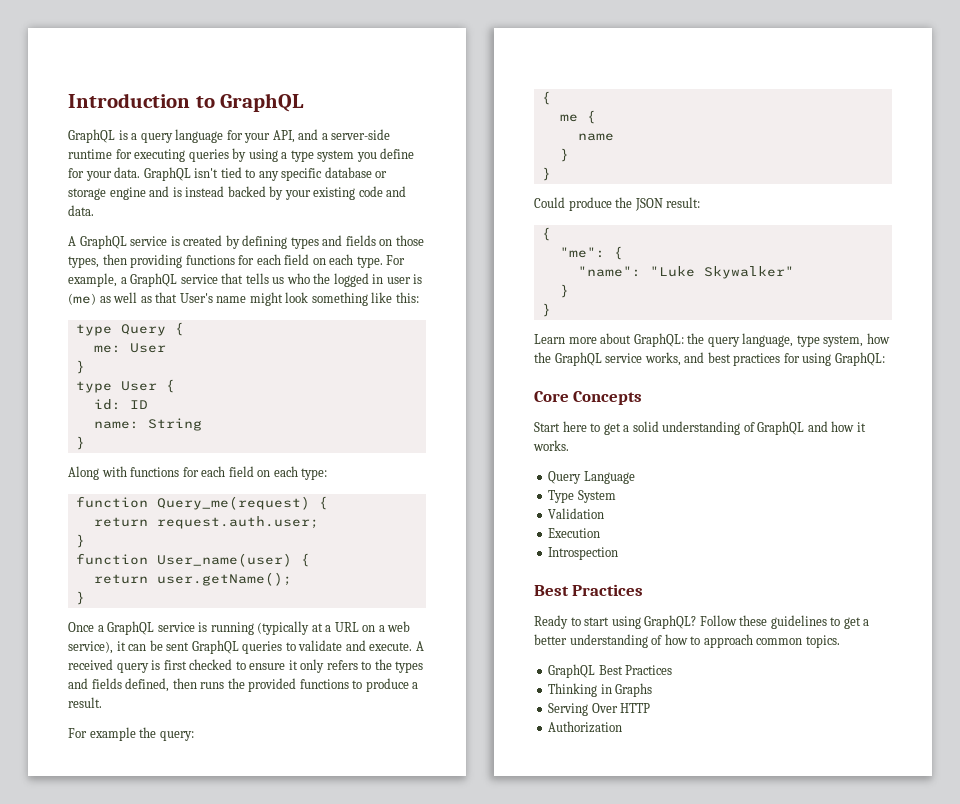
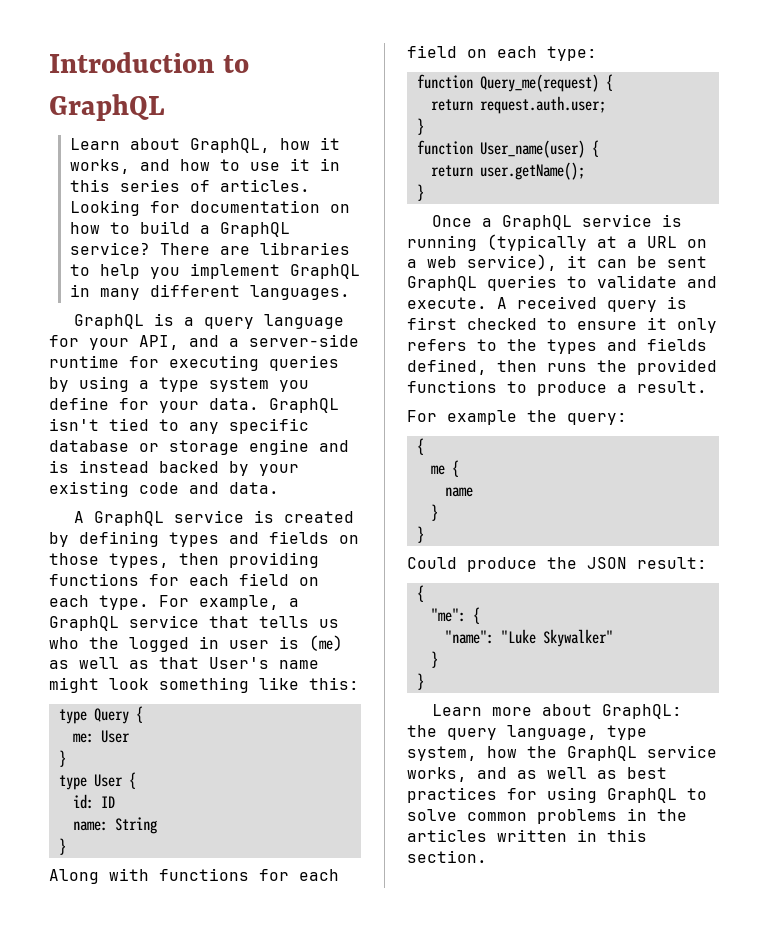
+ Learn about GraphQL, how it works, and how to use it in this series of articles. Looking for documentation on how to build a GraphQL service? There are libraries to help you implement GraphQL in many different languages.
- Learn more about GraphQL: the query language, type system, how the GraphQL service works, and best practices for using GraphQL:
- Core Concepts
- Start here to get a solid understanding of GraphQL and how it works.
- Query Language
- Type System
- Validation
- Execution
- Introspection
- Best Practices
- Ready to start using GraphQL? Follow these guidelines to get a better understanding of how to approach common topics.
- GraphQL Best Practices
- Thinking in Graphs
- Serving Over HTTP
- Authorization
+ Learn more about GraphQL: the query language, type system, how the GraphQL service works, and as well as best practices for using GraphQL to solve common problems in the articles written in this section.

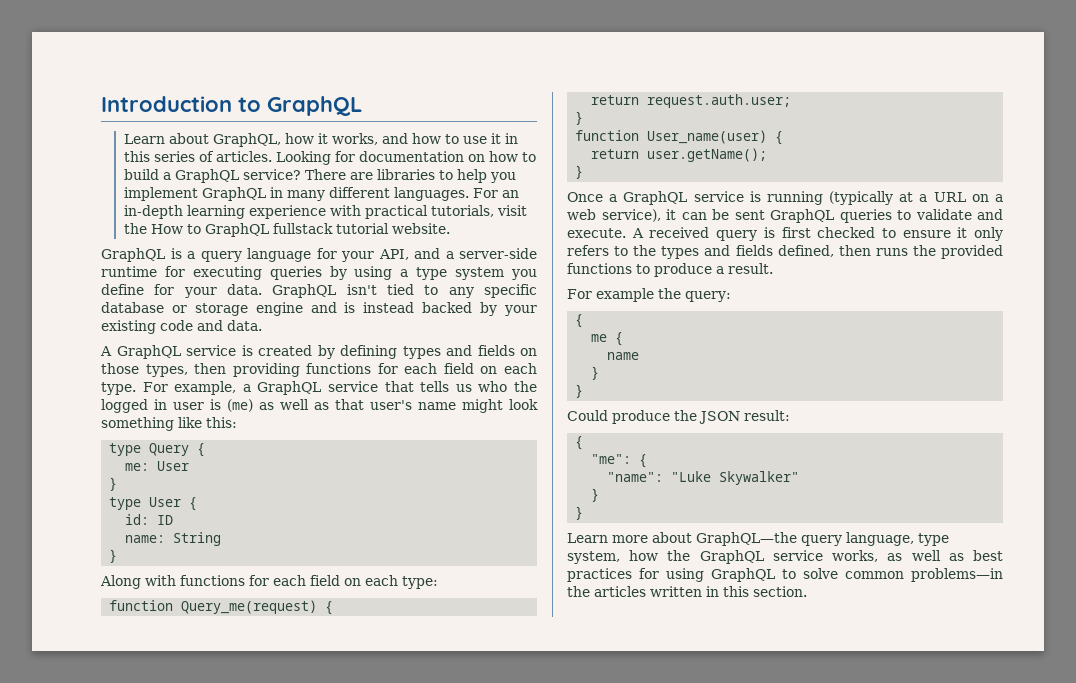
+ For an in-depth learning experience with practical tutorials, visit the How to GraphQL fullstack tutorial website.
- For example, a GraphQL service that tells us who the logged in user is (me) as well as that User's name might look something like this:
+ For example, a GraphQL service that tells us who the logged in user is (me) as well as that user's name might look something like this:
- Learn more about GraphQL: the query language, type system, how the GraphQL service works, and as well as best practices for using GraphQL to solve common problems in the articles written in this section.
+ Learn more about GraphQL—the query language, type system, how the GraphQL service works, as well as best practices for using GraphQL to solve common problems—in the articles written in this section.

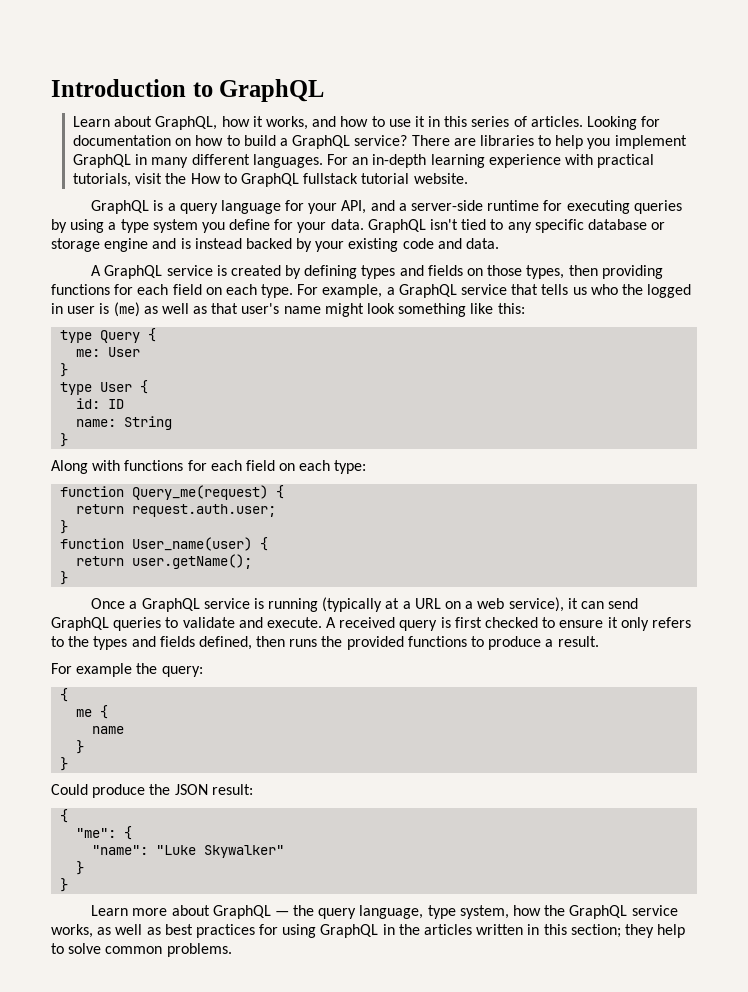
- Once a GraphQL service is running (typically at a URL on a web service), it can be sent GraphQL queries to validate and execute.
+ Once a GraphQL service is running (typically at a URL on a web service), it can send GraphQL queries to validate and execute.
- Learn more about GraphQL—the query language, type system, how the GraphQL service works, as well as best practices for using GraphQL to solve common problems—in the articles written in this section.
+ Learn more about GraphQL — the query language, type system, how the GraphQL service works, as well as best practices for using GraphQL in the articles written in this section; they help to solve common problems.

